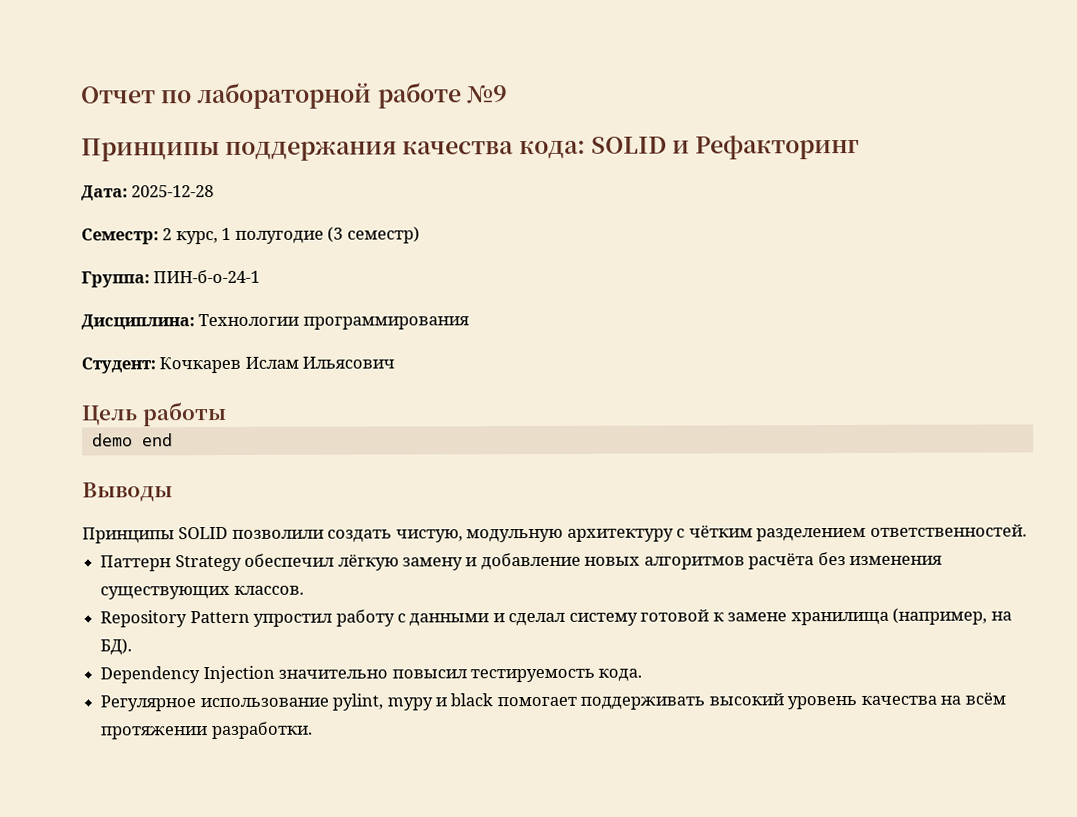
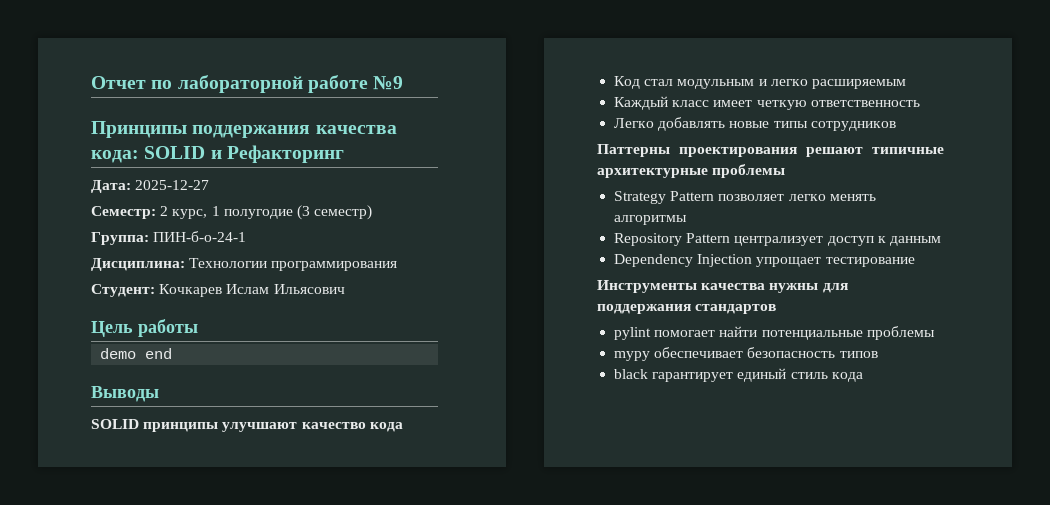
- Дата: 2025-12-28
+ Дата: 2025-12-27
- Принципы SOLID позволили создать чистую, модульную архитектуру с чётким разделением ответственностей.
- Паттерн Strategy обеспечил лёгкую замену и добавление новых алгоритмов расчёта без изменения существующих классов.
- Repository Pattern упростил работу с данными и сделал систему готовой к замене хранилища (например, на БД).
- Dependency Injection значительно повысил тестируемость кода.
- Регулярное использование pylint, mypy и black помогает поддерживать высокий уровень качества на всём протяжении разработки.
+ SOLID принципы улучшают качество кода
+ Код стал модульным и легко расширяемым
+ Каждый класс имеет четкую ответственность
+ Легко добавлять новые типы сотрудников
+ Паттерны проектирования решают типичные архитектурные проблемы
+ Strategy Pattern позволяет легко менять алгоритмы
+ Repository Pattern централизует доступ к данным
+ Dependency Injection упрощает тестирование
+ Инструменты качества нужны для поддержания стандартов
+ pylint помогает найти потенциальные проблемы
+ mypy обеспечивает безопасность типов
+ black гарантирует единый стиль кода

